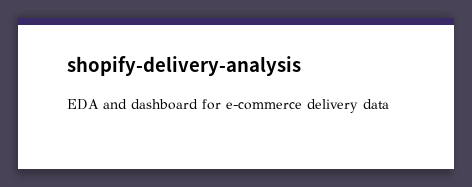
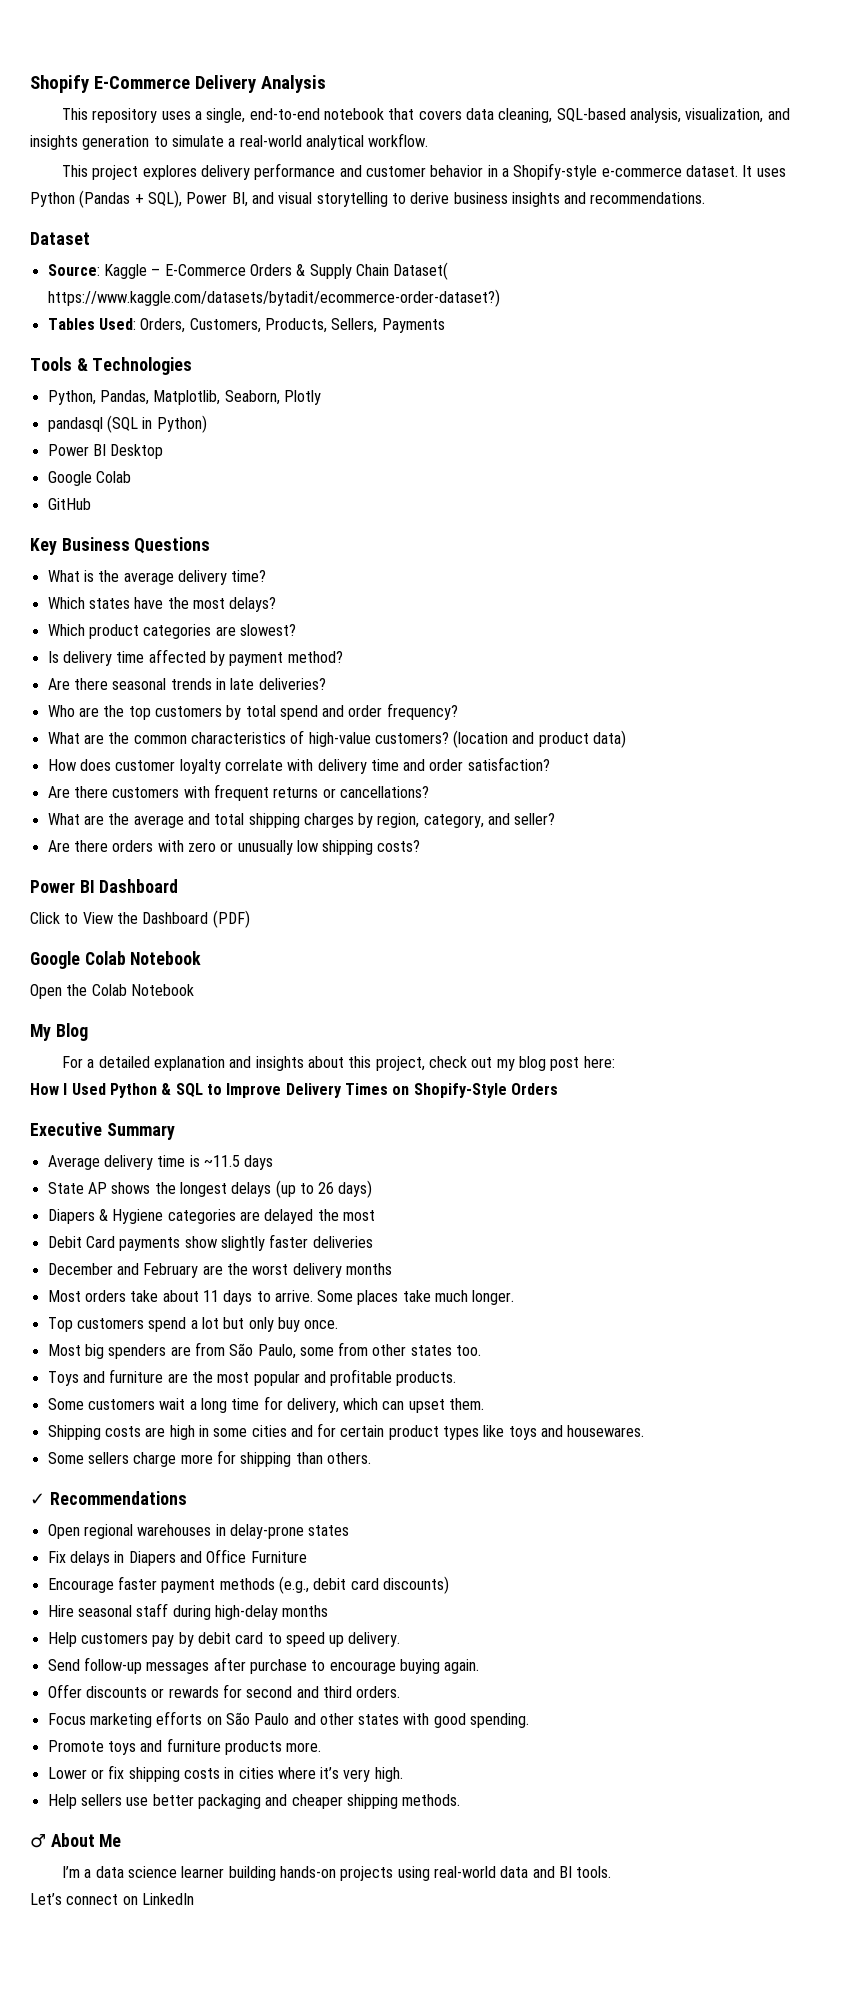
- shopify-delivery-analysis
- EDA and dashboard for e-commerce delivery data
+ Shopify E-Commerce Delivery Analysis
+ This repository uses a single, end-to-end notebook that covers data cleaning, SQL-based analysis, visualization, and insights generation to simulate a real-world analytical workflow.
+ This project explores delivery performance and customer behavior in a Shopify-style e-commerce dataset. It uses Python (Pandas + SQL), Power BI, and visual storytelling to derive business insights and recommendations.
+ Dataset
+ Source: Kaggle – E-Commerce Orders & Supply Chain Dataset( https://www.kaggle.com/datasets/bytadit/ecommerce-order-dataset?)
+ Tables Used: Orders, Customers, Products, Sellers, Payments
+ Tools & Technologies
+ Python, Pandas, Matplotlib, Seaborn, Plotly
+ pandasql (SQL in Python)
+ Power BI Desktop
+ Google Colab
+ GitHub
+ Key Business Questions
+ What is the average delivery time?
+ Which states have the most delays?
+ Which product categories are slowest?
+ Is delivery time affected by payment method?
+ Are there seasonal trends in late deliveries?
+ Who are the top customers by total spend and order frequency?
+ What are the common characteristics of high-value customers? (location and product data)
+ How does customer loyalty correlate with delivery time and order satisfaction?
+ Are there customers with frequent returns or cancellations?
+ What are the average and total shipping charges by region, category, and seller?
+ Are there orders with zero or unusually low shipping costs?
+ Power BI Dashboard
+ Click to View the Dashboard (PDF)
+ Google Colab Notebook
+ Open the Colab Notebook
+ My Blog
+ For a detailed explanation and insights about this project, check out my blog post here:
+ How I Used Python & SQL to Improve Delivery Times on Shopify-Style Orders
+ Executive Summary
+ Average delivery time is ~11.5 days
+ State AP shows the longest delays (up to 26 days)
+ Diapers & Hygiene categories are delayed the most
+ Debit Card payments show slightly faster deliveries
+ December and February are the worst delivery months
+ Most orders take about 11 days to arrive. Some places take much longer.
+ Top customers spend a lot but only buy once.
+ Most big spenders are from São Paulo, some from other states too.
+ Toys and furniture are the most popular and profitable products.
+ Some customers wait a long time for delivery, which can upset them.
+ Shipping costs are high in some cities and for certain product types like toys and housewares.
+ Some sellers charge more for shipping than others.
+ ✓ Recommendations
+ Open regional warehouses in delay-prone states
+ Fix delays in Diapers and Office Furniture
+ Encourage faster payment methods (e.g., debit card discounts)
+ Hire seasonal staff during high-delay months
+ Help customers pay by debit card to speed up delivery.
+ Send follow-up messages after purchase to encourage buying again.
+ Offer discounts or rewards for second and third orders.
+ Focus marketing efforts on São Paulo and other states with good spending.
+ Promote toys and furniture products more.
+ Lower or fix shipping costs in cities where it’s very high.
+ Help sellers use better packaging and cheaper shipping methods.
+ ♂ About Me
+ I’m a data science learner building hands-on projects using real-world data and BI tools.
+ Let’s connect on LinkedIn

